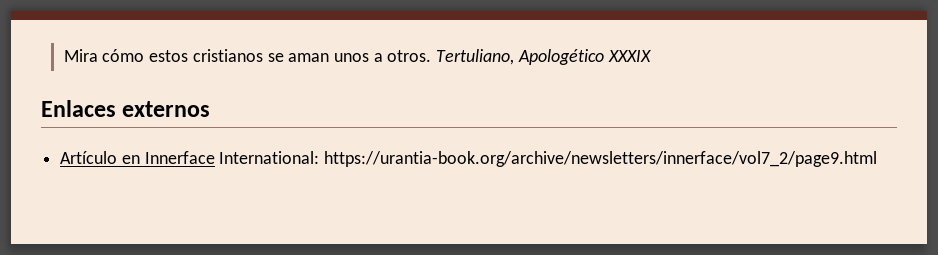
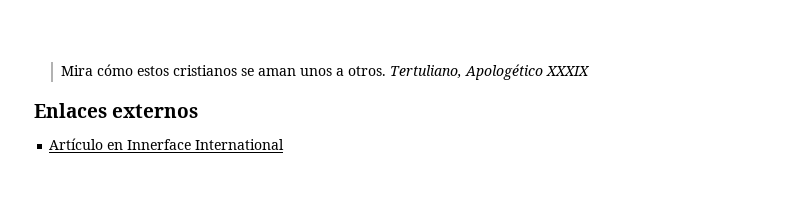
- Artículo en Innerface International: https://urantia-book.org/archive/newsletters/innerface/vol7_2/page9.html
+ Artículo en Innerface International

